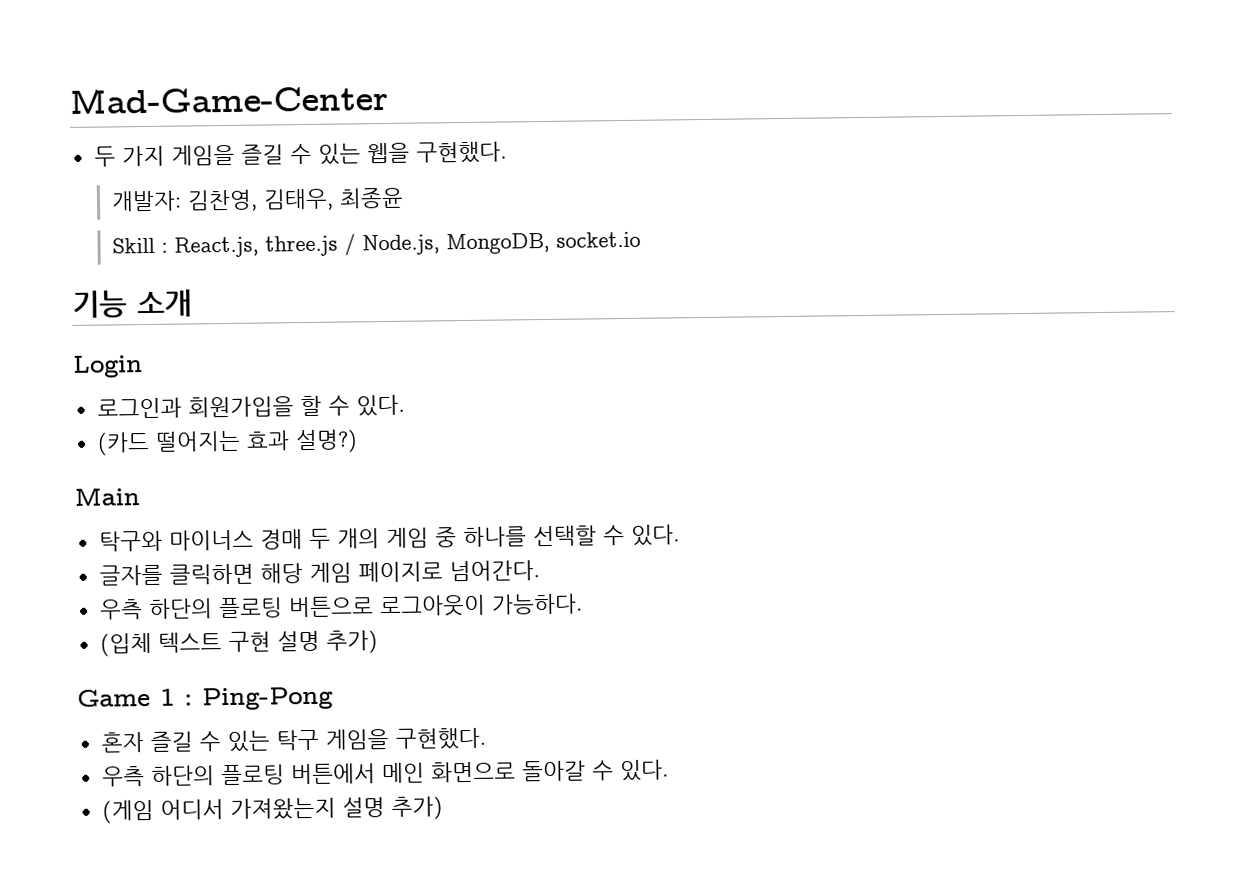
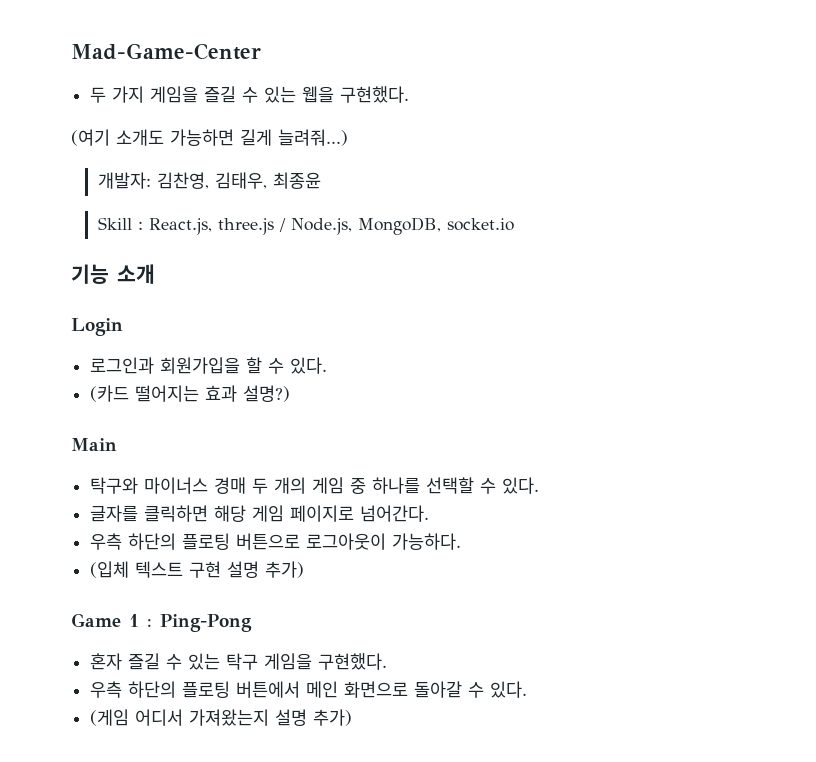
+ (여기 소개도 가능하면 길게 늘려줘...)

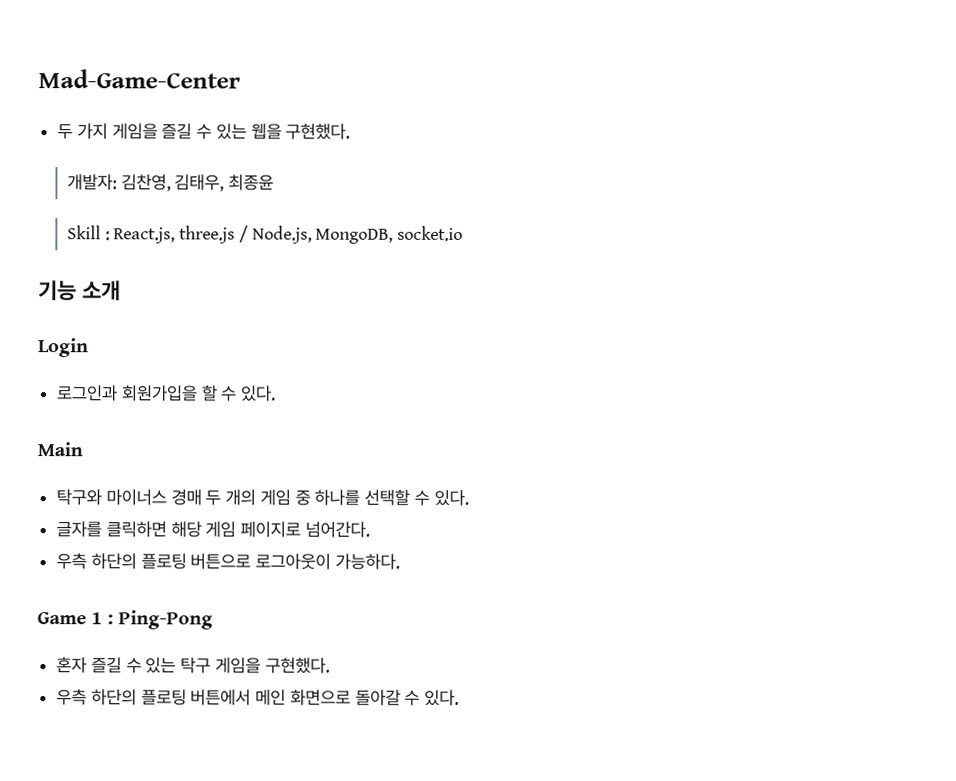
- (여기 소개도 가능하면 길게 늘려줘...)
- (카드 떨어지는 효과 설명?)
- (입체 텍스트 구현 설명 추가)
- (게임 어디서 가져왔는지 설명 추가)

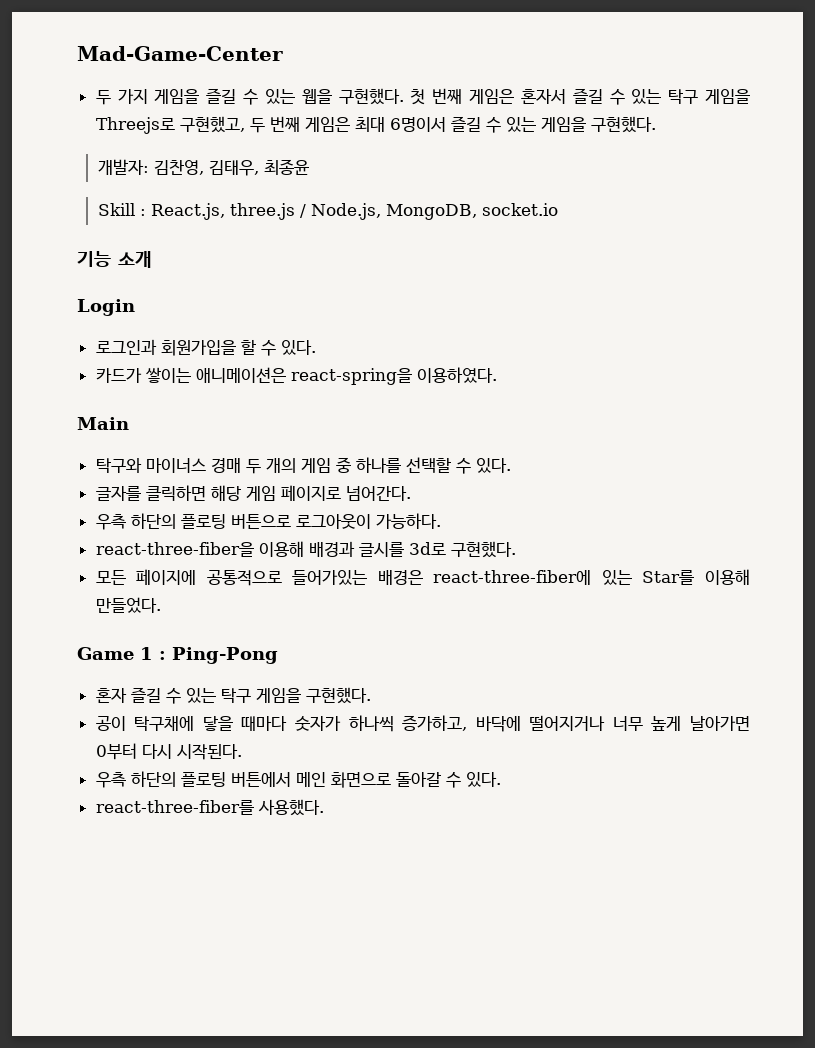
+ 첫 번째 게임은 혼자서 즐길 수 있는 탁구 게임을 Threejs로 구현했고, 두 번째 게임은 최대 6명이서 즐길 수 있는 게임을 구현했다.
+ 카드가 쌓이는 애니메이션은 react-spring을 이용하였다.
+ react-three-fiber을 이용해 배경과 글시를 3d로 구현했다.
+ 모든 페이지에 공통적으로 들어가있는 배경은 react-three-fiber에 있는 Star를 이용해 만들었다.
+ 공이 탁구채에 닿을 때마다 숫자가 하나씩 증가하고, 바닥에 떨어지거나 너무 높게 날아가면 0부터 다시 시작된다.
+ react-three-fiber를 사용했다.

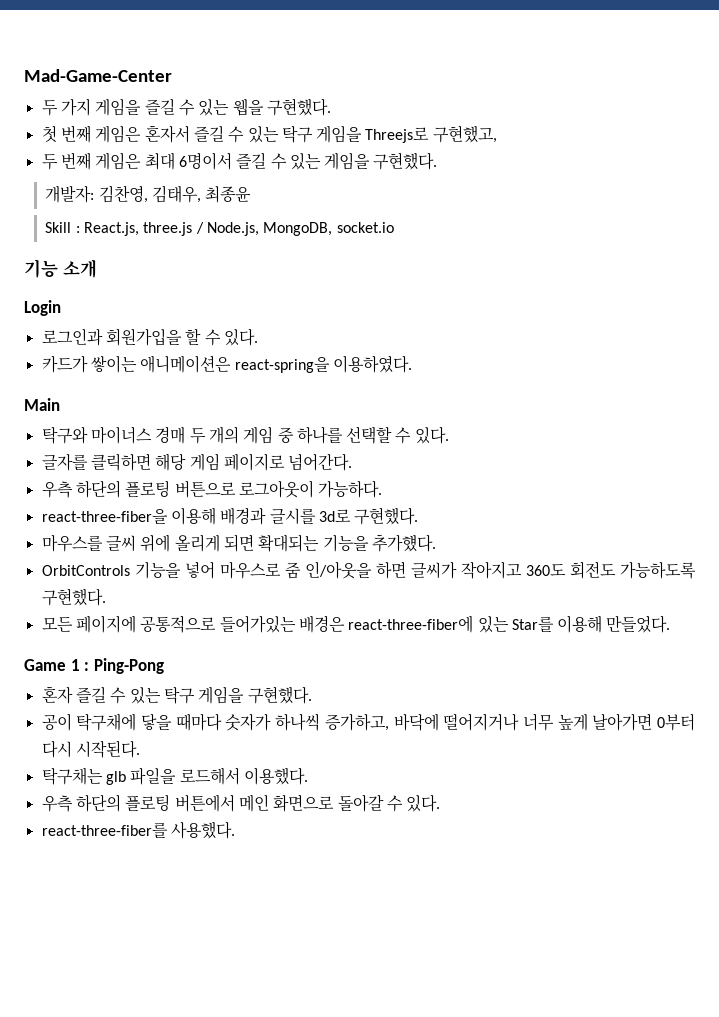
- 두 가지 게임을 즐길 수 있는 웹을 구현했다. 첫 번째 게임은 혼자서 즐길 수 있는 탁구 게임을 Threejs로 구현했고, 두 번째 게임은 최대 6명이서 즐길 수 있는 게임을 구현했다.
+ 두 가지 게임을 즐길 수 있는 웹을 구현했다.
+ 첫 번째 게임은 혼자서 즐길 수 있는 탁구 게임을 Threejs로 구현했고,
+ 두 번째 게임은 최대 6명이서 즐길 수 있는 게임을 구현했다.
+ 마우스를 글씨 위에 올리게 되면 확대되는 기능을 추가헀다.
+ OrbitControls 기능을 넣어 마우스로 줌 인/아웃을 하면 글씨가 작아지고 360도 회전도 가능하도록 구현했다.
+ 탁구채는 glb 파일을 로드해서 이용했다.

